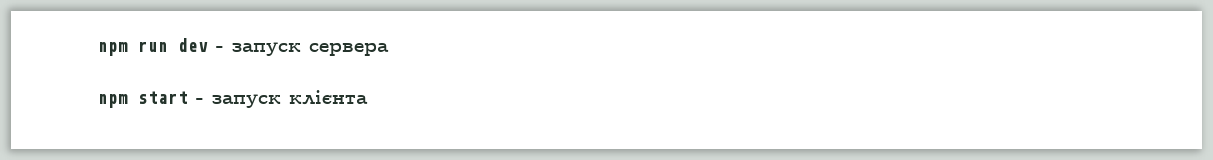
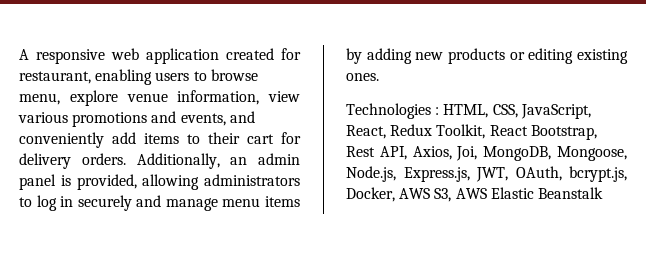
- npm run dev - запуск сервера
- npm start - запуск клієнта
+ A responsive web application created for restaurant, enabling users to browse menu, explore venue information, view various promotions and events, and conveniently add items to their cart for delivery orders. Additionally, an admin panel is provided, allowing administrators to log in securely and manage menu items by adding new products or editing existing ones.
+ Technologies : HTML, CSS, JavaScript, React, Redux Toolkit, React Bootstrap, Rest API, Axios, Joi, MongoDB, Mongoose, Node.js, Express.js, JWT, OAuth, bcrypt.js, Docker, AWS S3, AWS Elastic Beanstalk

